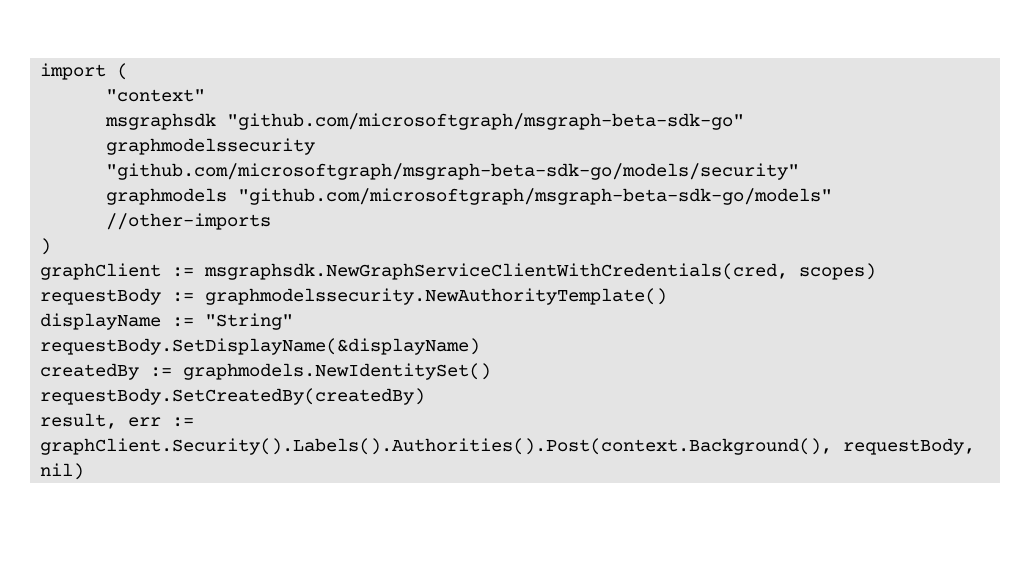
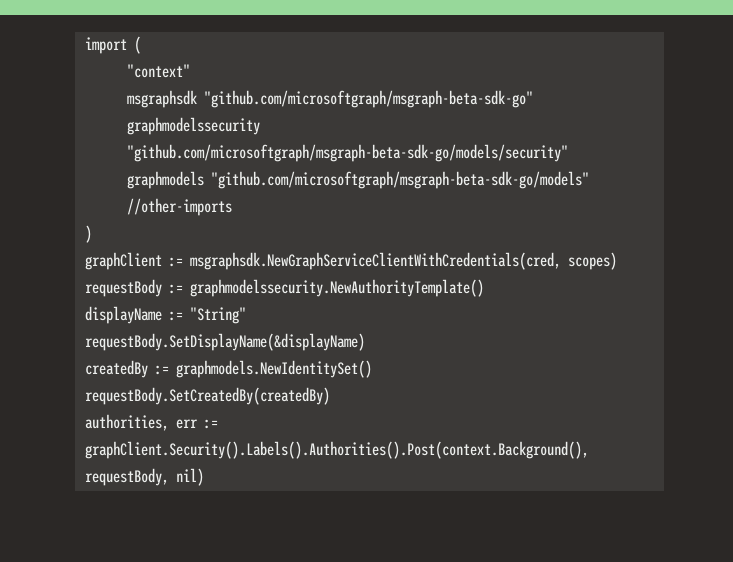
- result, err := graphClient.Security().Labels().Authorities().Post(context.Background(), requestBody, nil)
+ authorities, err := graphClient.Security().Labels().Authorities().Post(context.Background(), requestBody, nil)

